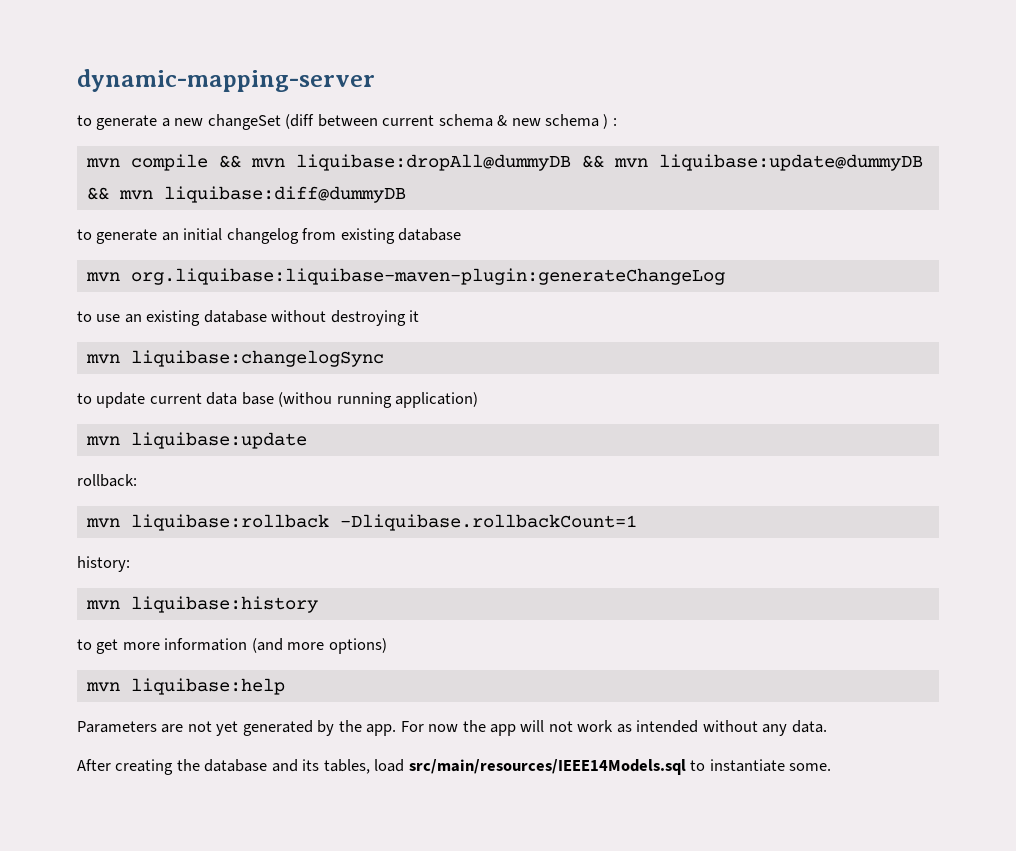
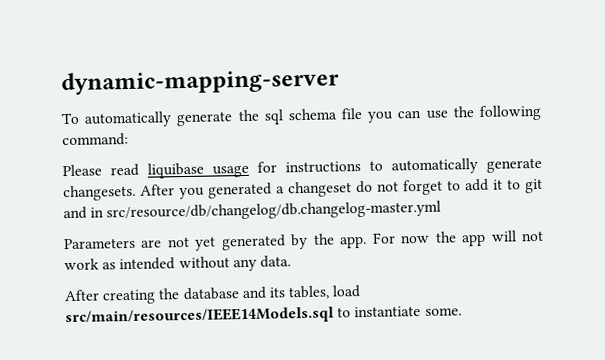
- to generate a new changeSet (diff between current schema & new schema ) :
- mvn compile && mvn liquibase:dropAll@dummyDB && mvn liquibase:update@dummyDB && mvn liquibase:diff@dummyDB
- to generate an initial changelog from existing database
- mvn org.liquibase:liquibase-maven-plugin:generateChangeLog
- to use an existing database without destroying it
- mvn liquibase:changelogSync
- to update current data base (withou running application)
- mvn liquibase:update
- rollback:
- mvn liquibase:rollback -Dliquibase.rollbackCount=1
- history:
- mvn liquibase:history
- to get more information (and more options)
- mvn liquibase:help
+ To automatically generate the sql schema file you can use the following command:
+ Please read liquibase usage for instructions to automatically generate changesets. After you generated a changeset do not forget to add it to git and in src/resource/db/changelog/db.changelog-master.yml

